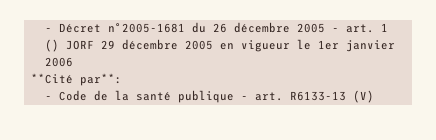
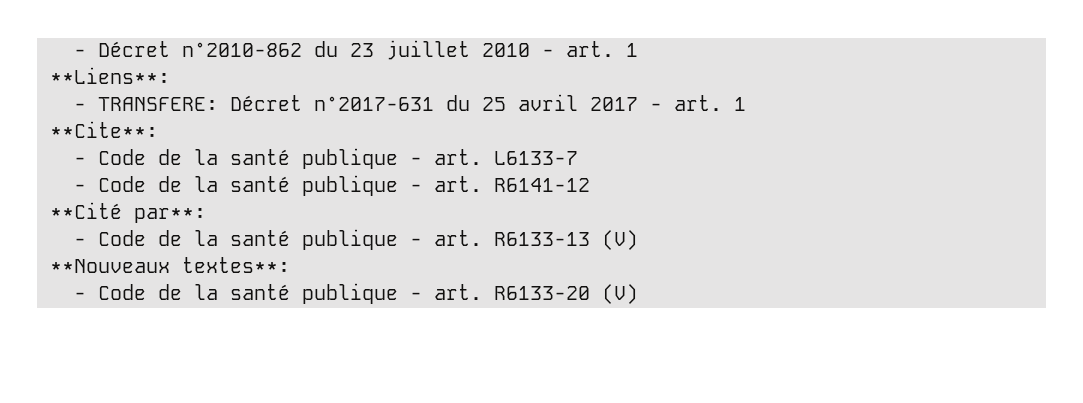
- - Décret n°2005-1681 du 26 décembre 2005 - art. 1 () JORF 29 décembre 2005 en vigueur le 1er janvier 2006
+ - Décret n°2010-862 du 23 juillet 2010 - art. 1
+ **Liens**:
+ - TRANSFERE: Décret n°2017-631 du 25 avril 2017 - art. 1
+ **Cite**:
+ - Code de la santé publique - art. L6133-7
+ - Code de la santé publique - art. R6141-12
+ **Nouveaux textes**:
+ - Code de la santé publique - art. R6133-20 (V)

